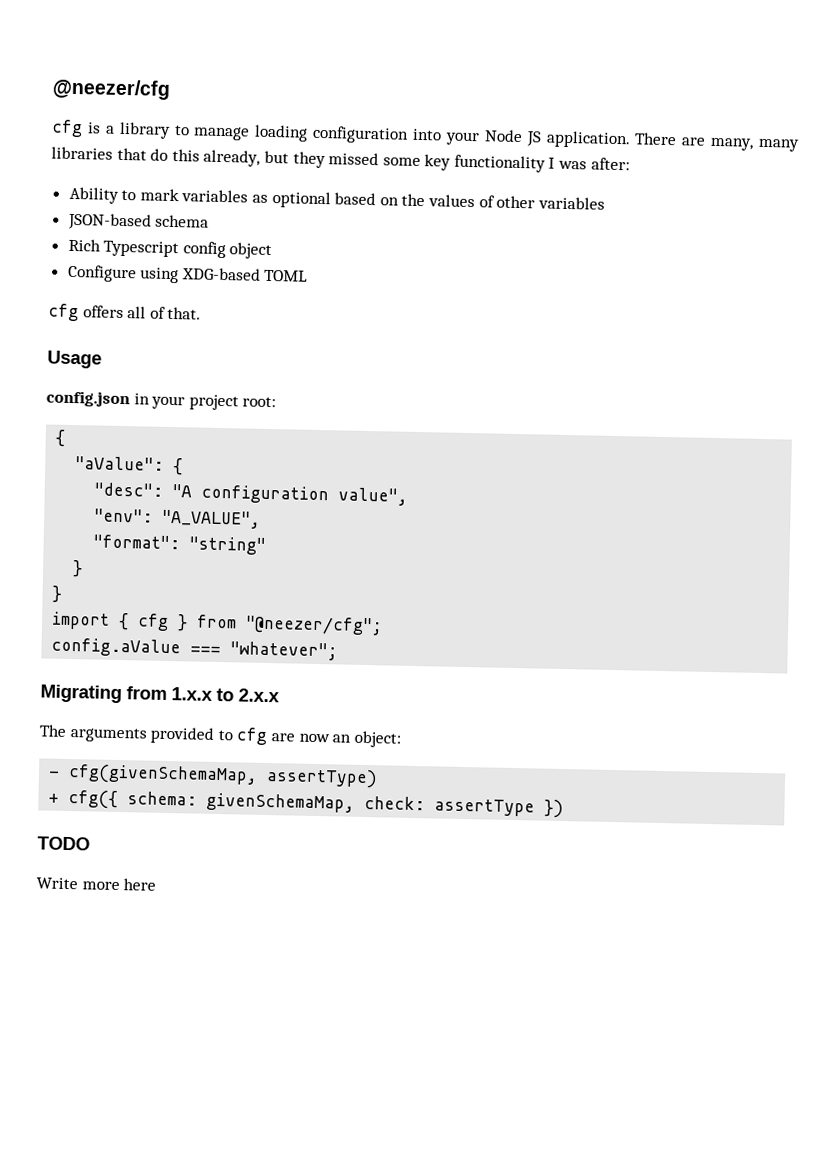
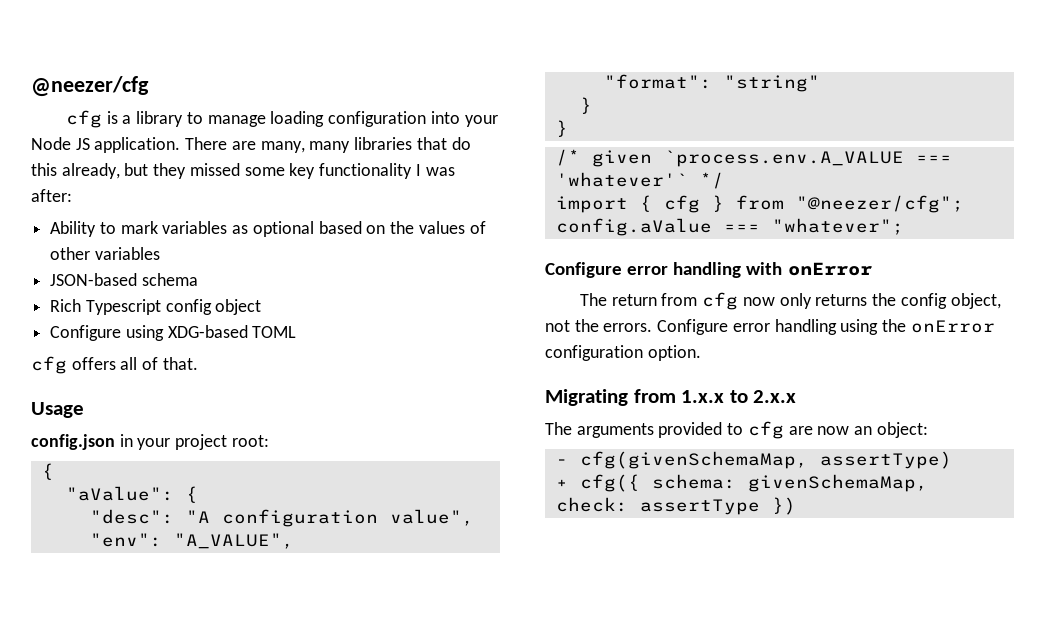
+ /* given `process.env.A_VALUE === 'whatever'` */
+ Configure error handling with onError
+ The return from cfg now only returns the config object, not the errors. Configure error handling using the onError configuration option.
- TODO
- Write more here

